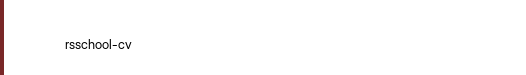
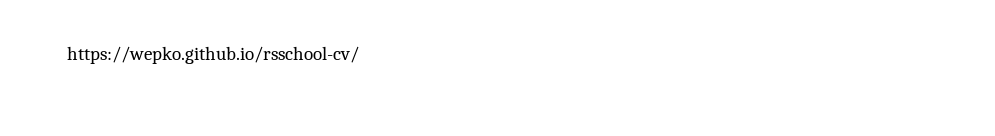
- rsschool-cv
+ https://wepko.github.io/rsschool-cv/

